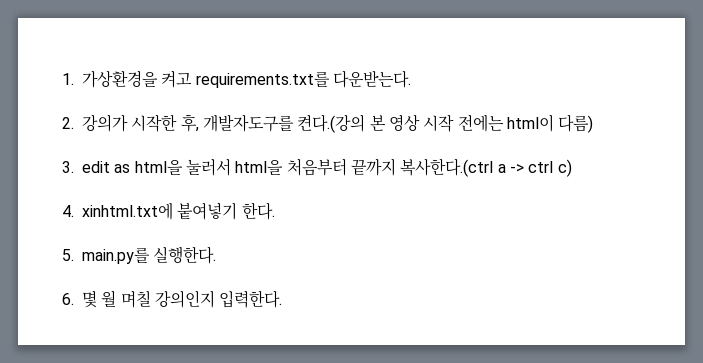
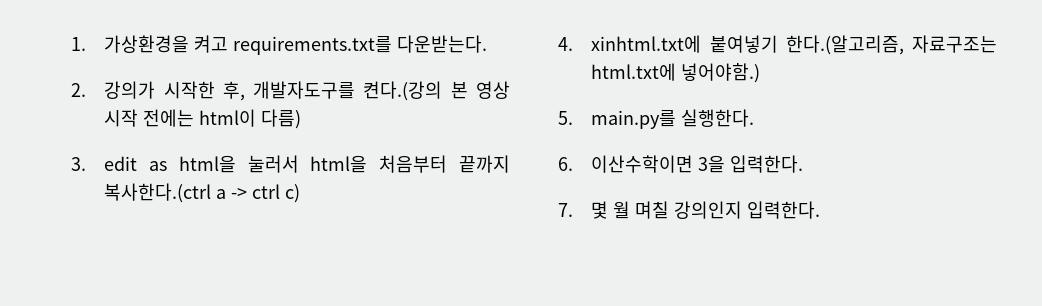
- 4. xinhtml.txt에 붙여넣기 한다.
+ 4. xinhtml.txt에 붙여넣기 한다.(알고리즘, 자료구조는 html.txt에 넣어야함.)
- 6. 몇 월 며칠 강의인지 입력한다.
+ 6. 이산수학이면 3을 입력한다.
+ 7. 몇 월 며칠 강의인지 입력한다.

